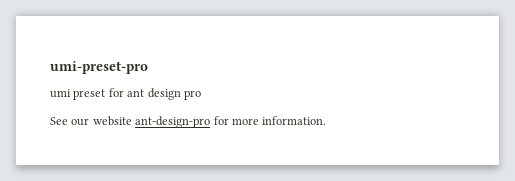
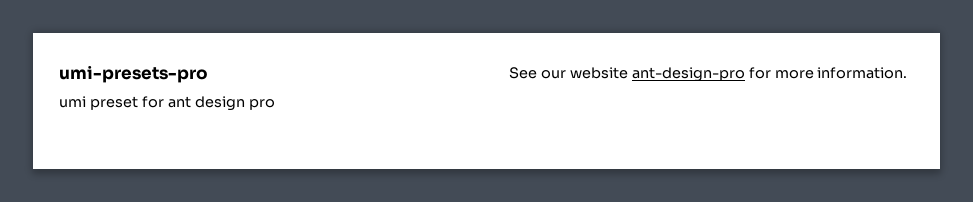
- umi-preset-pro
+ umi-presets-pro

